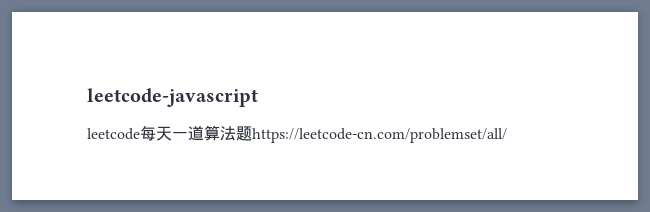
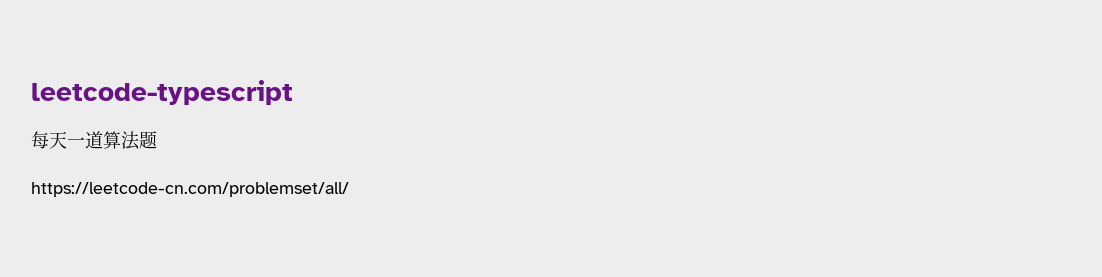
- leetcode-javascript
- leetcode每天一道算法题https://leetcode-cn.com/problemset/all/
+ leetcode-typescript
+ 每天一道算法题
+ https://leetcode-cn.com/problemset/all/

